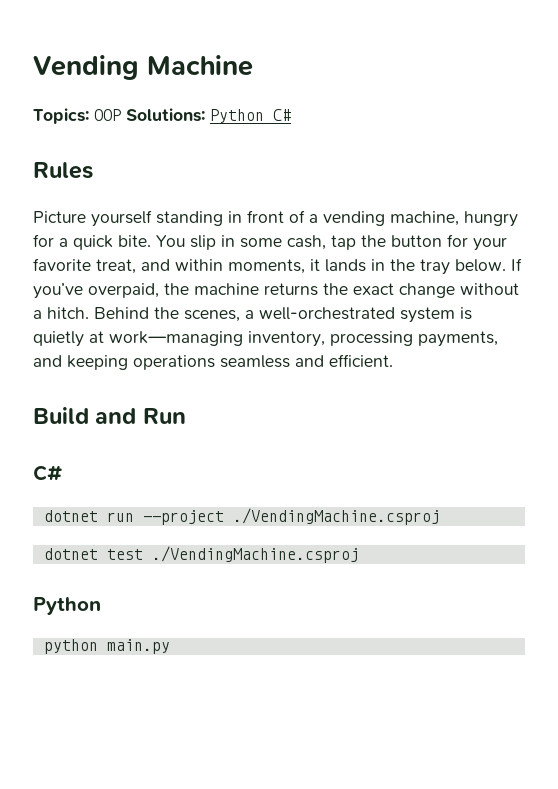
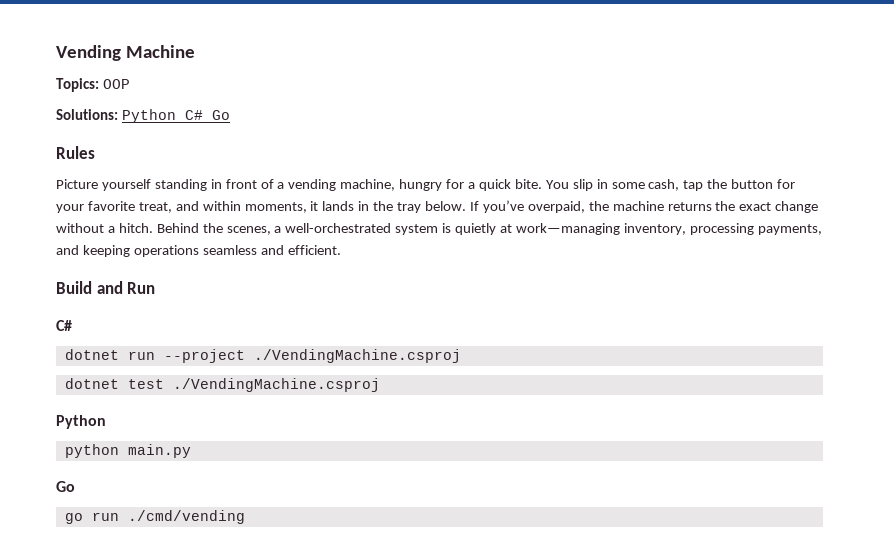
- Topics: OOP Solutions: Python C#
+ Topics: OOP
+ Solutions: Python C# Go
  python main.py
+ Go
+ go run ./cmd/vending

